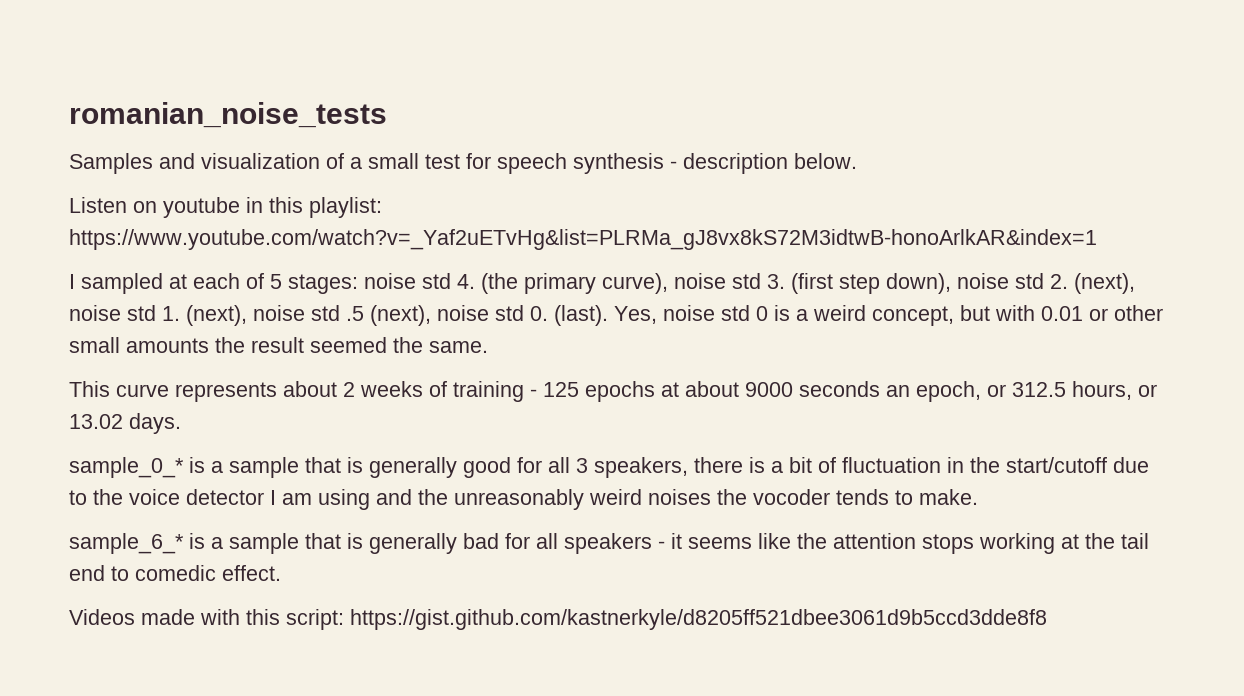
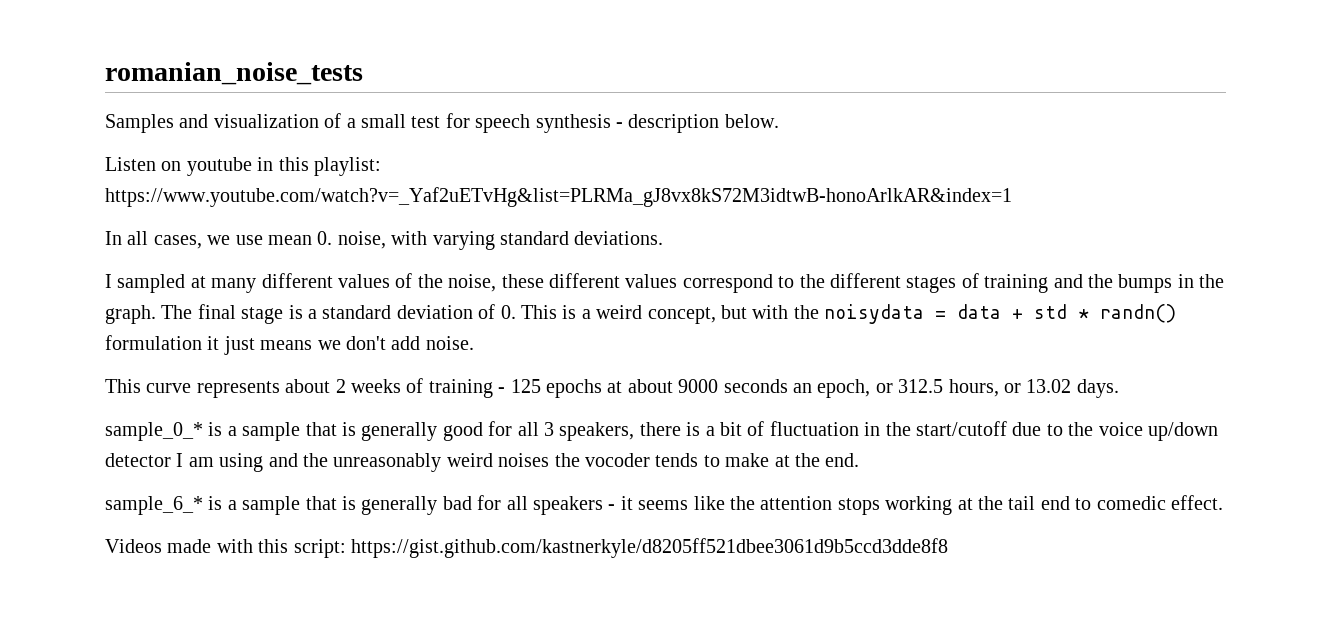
- I sampled at each of 5 stages: noise std 4. (the primary curve), noise std 3. (first step down), noise std 2. (next), noise std 1. (next), noise std .5 (next), noise std 0. (last). Yes, noise std 0 is a weird concept, but with 0.01 or other small amounts the result seemed the same.
+ In all cases, we use mean 0. noise, with varying standard deviations.
+ I sampled at many different values of the noise, these different values correspond to the different stages of training and the bumps in the graph. The final stage is a standard deviation of 0. This is a weird concept, but with the noisydata = data + std * randn() formulation it just means we don't add noise.
- sample_0_* is a sample that is generally good for all 3 speakers, there is a bit of fluctuation in the start/cutoff due to the voice detector I am using and the unreasonably weird noises the vocoder tends to make.
+ sample_0_* is a sample that is generally good for all 3 speakers, there is a bit of fluctuation in the start/cutoff due to the voice up/down detector I am using and the unreasonably weird noises the vocoder tends to make at the end.

